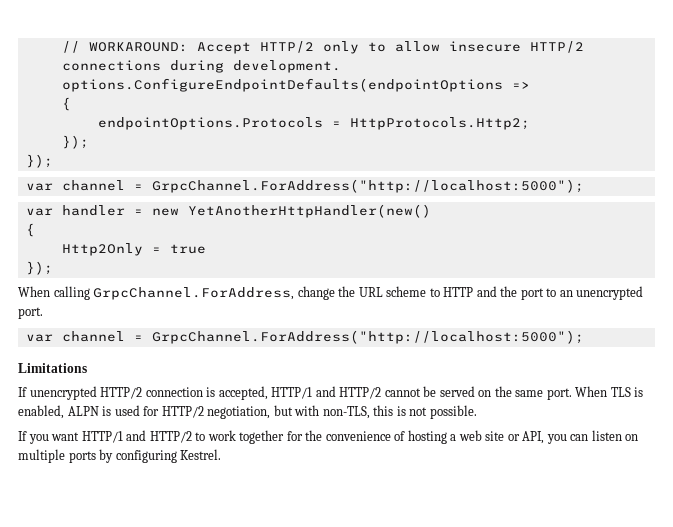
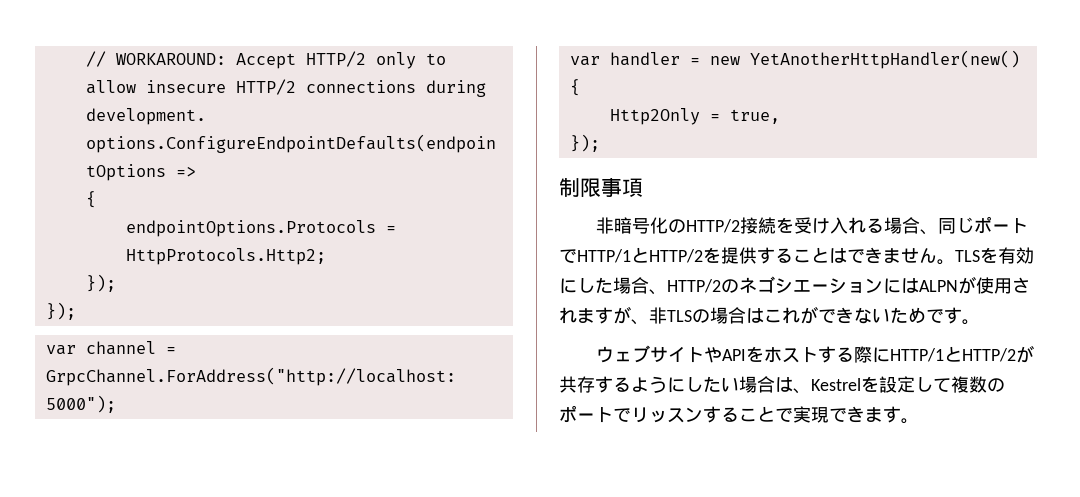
- Http2Only = true
+ Http2Only = true,
  });
- When calling GrpcChannel.ForAddress, change the URL scheme to HTTP and the port to an unencrypted port.
- var channel = GrpcChannel.ForAddress("http://localhost:5000");
- Limitations
- If unencrypted HTTP/2 connection is accepted, HTTP/1 and HTTP/2 cannot be served on the same port. When TLS is enabled, ALPN is used for HTTP/2 negotiation, but with non-TLS, this is not possible.
- If you want HTTP/1 and HTTP/2 to work together for the convenience of hosting a web site or API, you can listen on multiple ports by configuring Kestrel.
+ 制限事項
+ 非暗号化のHTTP/2接続を受け入れる場合、同じポートでHTTP/1とHTTP/2を提供することはできません。TLSを有効にした場合、HTTP/2のネゴシエーションにはALPNが使用されますが、非TLSの場合はこれができないためです。
+ ウェブサイトやAPIをホストする際にHTTP/1とHTTP/2が共存するようにしたい場合は、Kestrelを設定して複数のポートでリッスンすることで実現できます。

